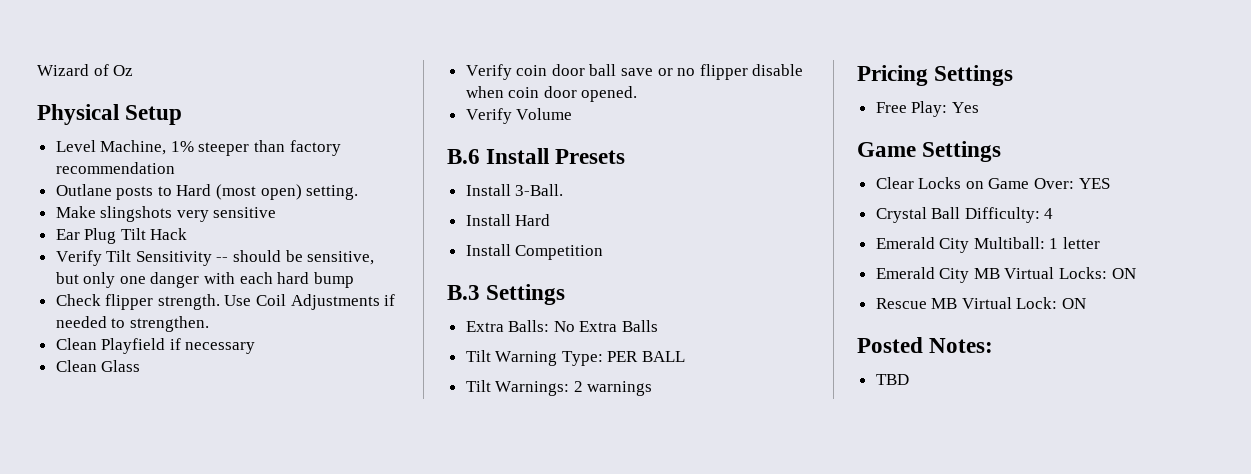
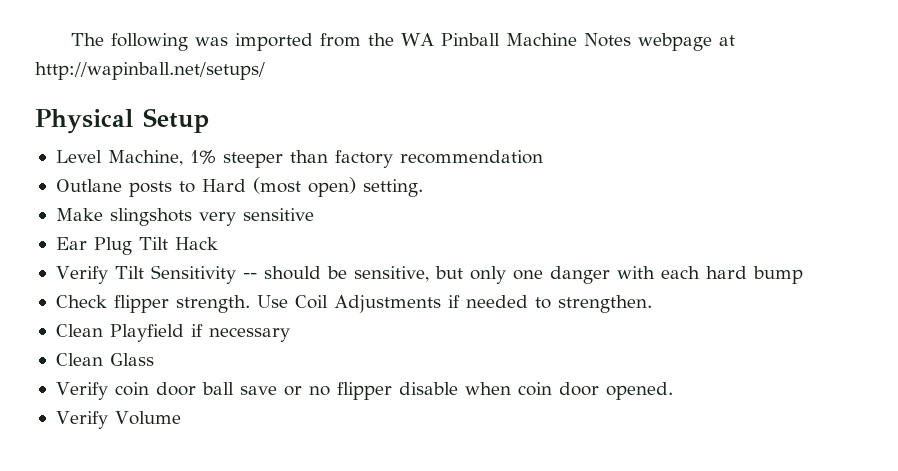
- Wizard of Oz
+ The following was imported from the WA Pinball Machine Notes webpage at http://wapinball.net/setups/
- B.6 Install Presets
- Install 3-Ball.
- Install Hard
- Install Competition
- B.3 Settings
- Extra Balls: No Extra Balls
- Tilt Warning Type: PER BALL
- Tilt Warnings: 2 warnings
- Pricing Settings
- Free Play: Yes
- Game Settings
- Clear Locks on Game Over: YES
- Crystal Ball Difficulty: 4
- Emerald City Multiball: 1 letter
- Emerald City MB Virtual Locks: ON
- Rescue MB Virtual Lock: ON
- Posted Notes:
- TBD

